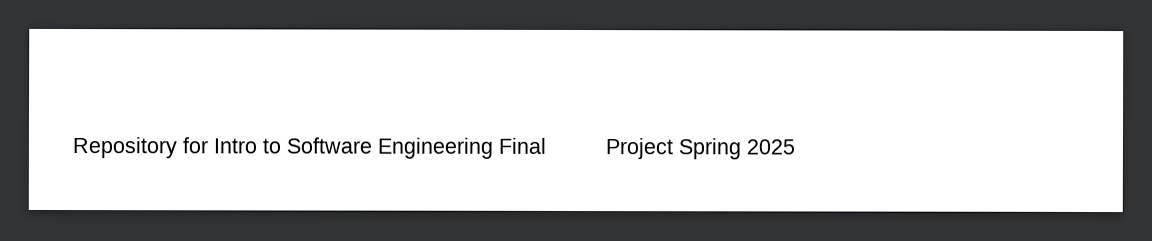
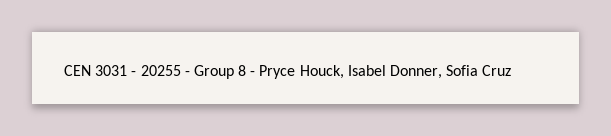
- Repository for Intro to Software Engineering Final Project Spring 2025
+ CEN 3031 - 20255 - Group 8 - Pryce Houck, Isabel Donner, Sofia Cruz

